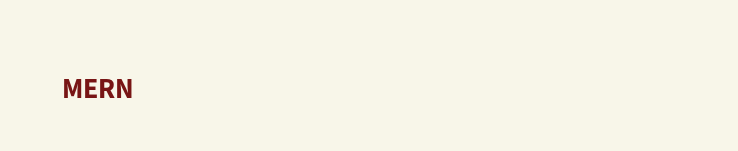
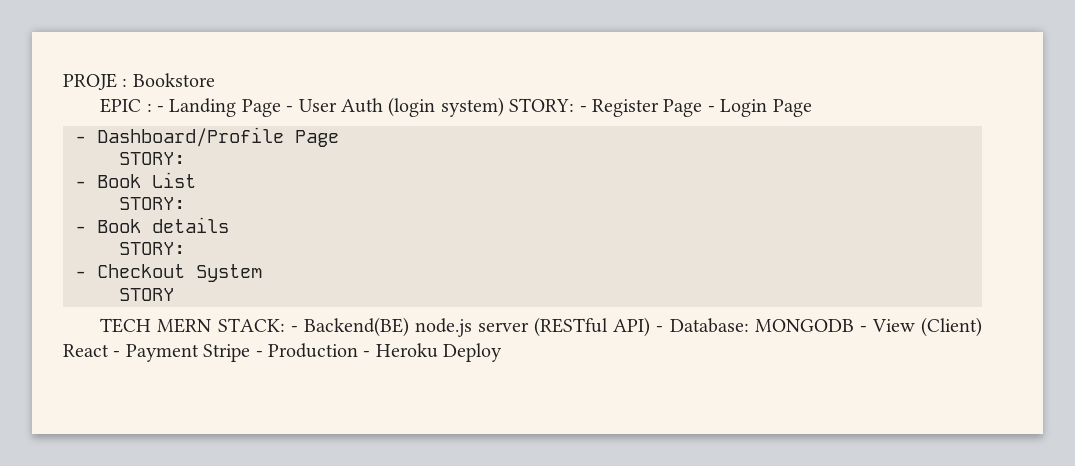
- MERN
+ PROJE : Bookstore
+ EPIC : - Landing Page - User Auth (login system) STORY: - Register Page - Login Page
+ - Dashboard/Profile Page
+ STORY:
+ - Book List
+ STORY:
+ - Book details
+ STORY:
+ - Checkout System
+ STORY
+ TECH MERN STACK: - Backend(BE) node.js server (RESTful API) - Database: MONGODB - View (Client) React - Payment Stripe - Production - Heroku Deploy

